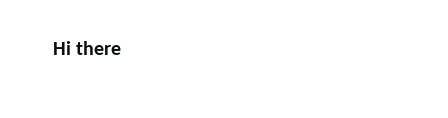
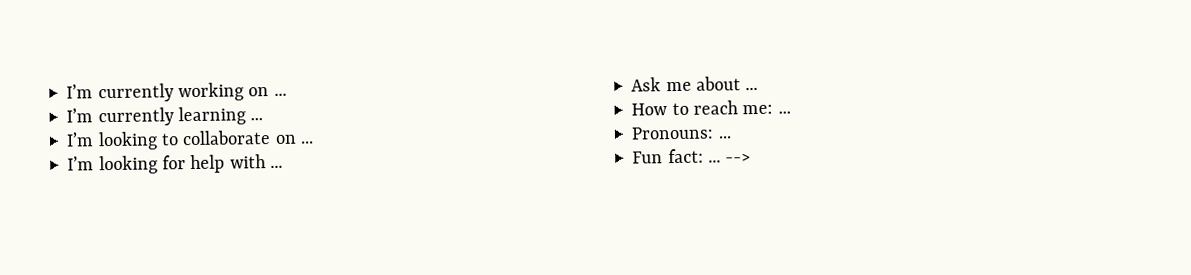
- Hi there
+ I’m currently working on ...
+ I’m currently learning ...
+ I’m looking to collaborate on ...
+ I’m looking for help with ...
+ Ask me about ...
+ How to reach me: ...
+ Pronouns: ...
+ Fun fact: ... -->

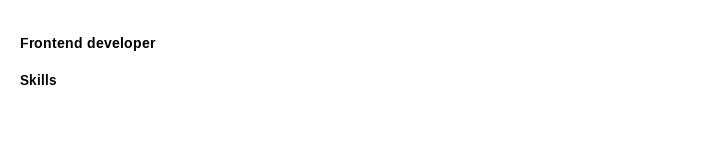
- I’m currently working on ...
- I’m currently learning ...
- I’m looking to collaborate on ...
- I’m looking for help with ...
- Ask me about ...
- How to reach me: ...
- Pronouns: ...
- Fun fact: ... -->
+ Frontend developer
+ Skills

